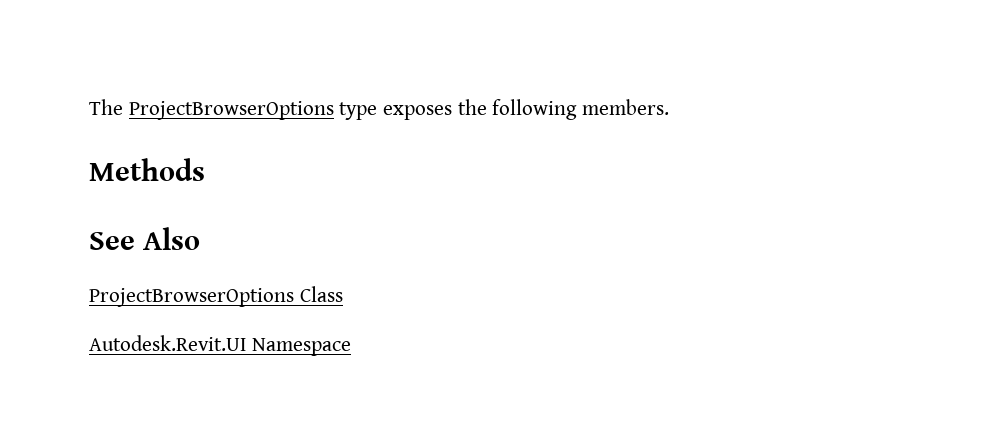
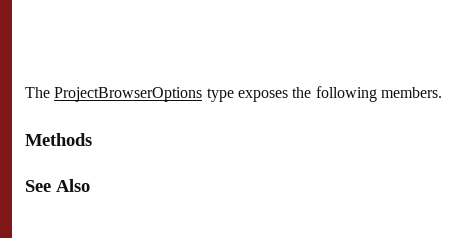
- ProjectBrowserOptions Class
- Autodesk.Revit.UI Namespace

